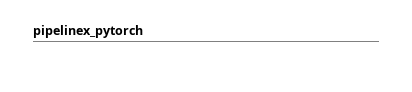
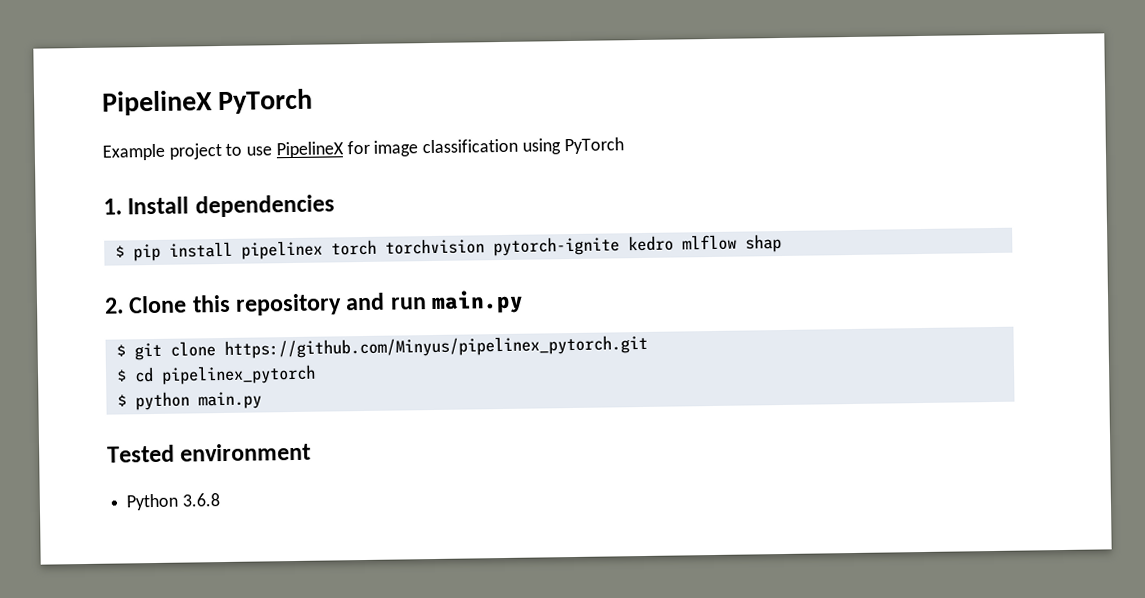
- pipelinex_pytorch
+ PipelineX PyTorch
+ Example project to use PipelineX for image classification using PyTorch
+ 1. Install dependencies
+ $ pip install pipelinex torch torchvision pytorch-ignite kedro mlflow shap
+ 2. Clone this repository and run main.py
+ $ git clone https://github.com/Minyus/pipelinex_pytorch.git
+ $ cd pipelinex_pytorch
+ $ python main.py
+ Tested environment
+ Python 3.6.8

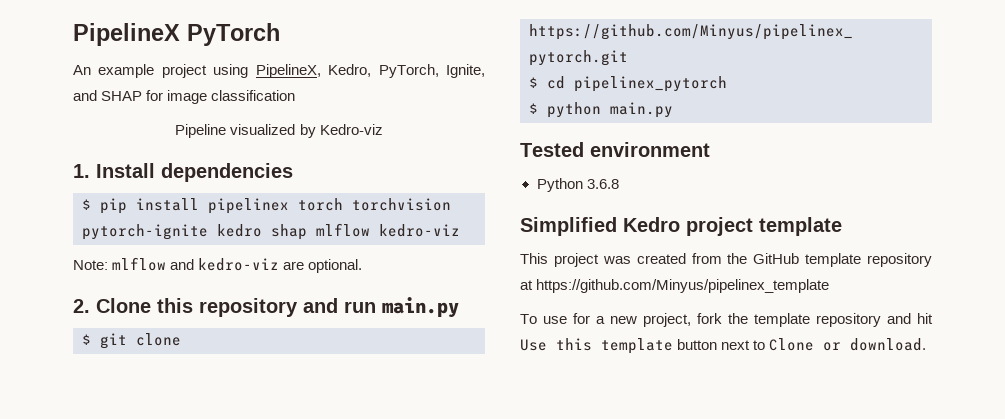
- Example project to use PipelineX for image classification using PyTorch
+ An example project using PipelineX, Kedro, PyTorch, Ignite, and SHAP for image classification
+ Pipeline visualized by Kedro-viz
- $ pip install pipelinex torch torchvision pytorch-ignite kedro mlflow shap
+ $ pip install pipelinex torch torchvision pytorch-ignite kedro shap mlflow kedro-viz
+ Note: mlflow and kedro-viz are optional.
+ Simplified Kedro project template
+ This project was created from the GitHub template repository at https://github.com/Minyus/pipelinex_template
+ To use for a new project, fork the template repository and hit Use this template button next to Clone or download.

